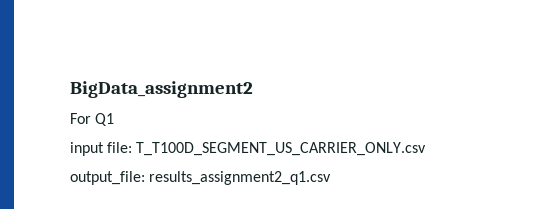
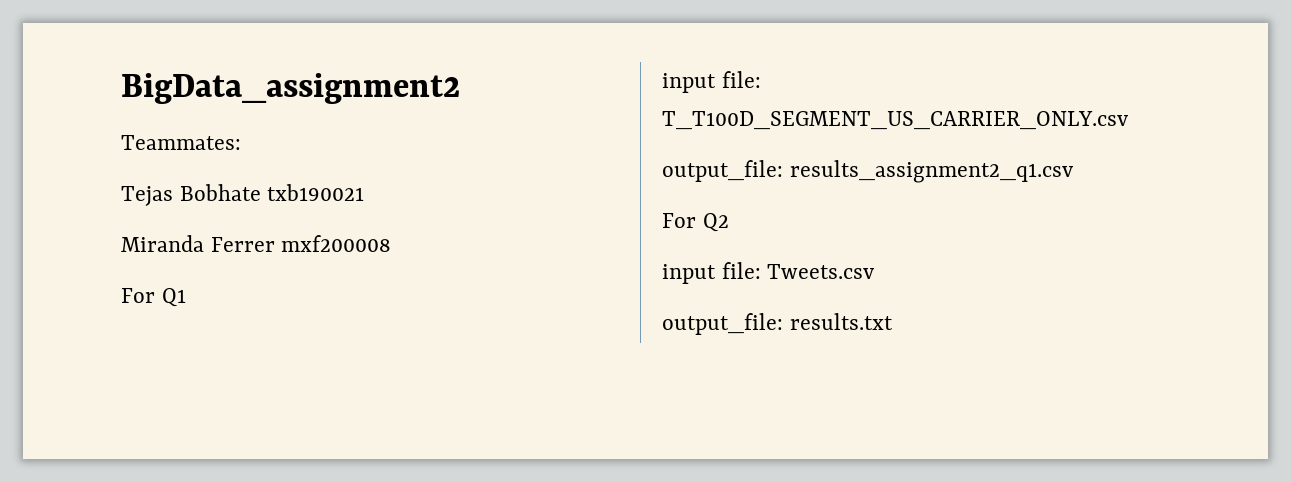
+ Teammates:
+ Tejas Bobhate txb190021
+ Miranda Ferrer mxf200008
+ For Q2
+ input file: Tweets.csv
+ output_file: results.txt

